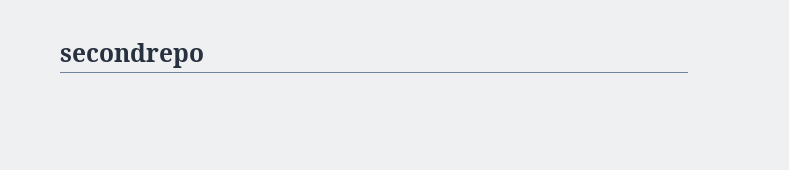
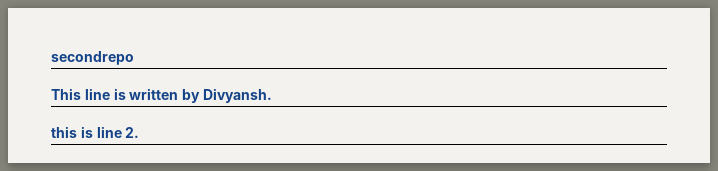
+ This line is written by Divyansh.
+ this is line 2.

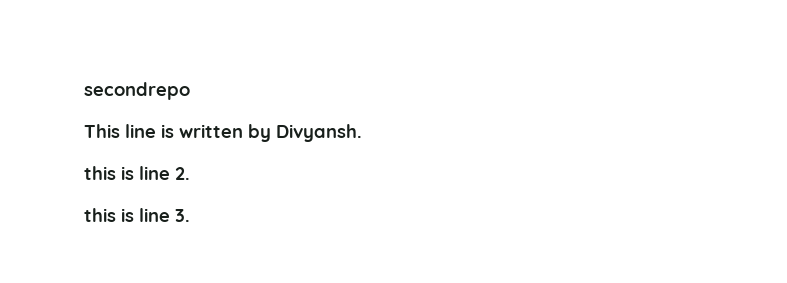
+ this is line 3.

